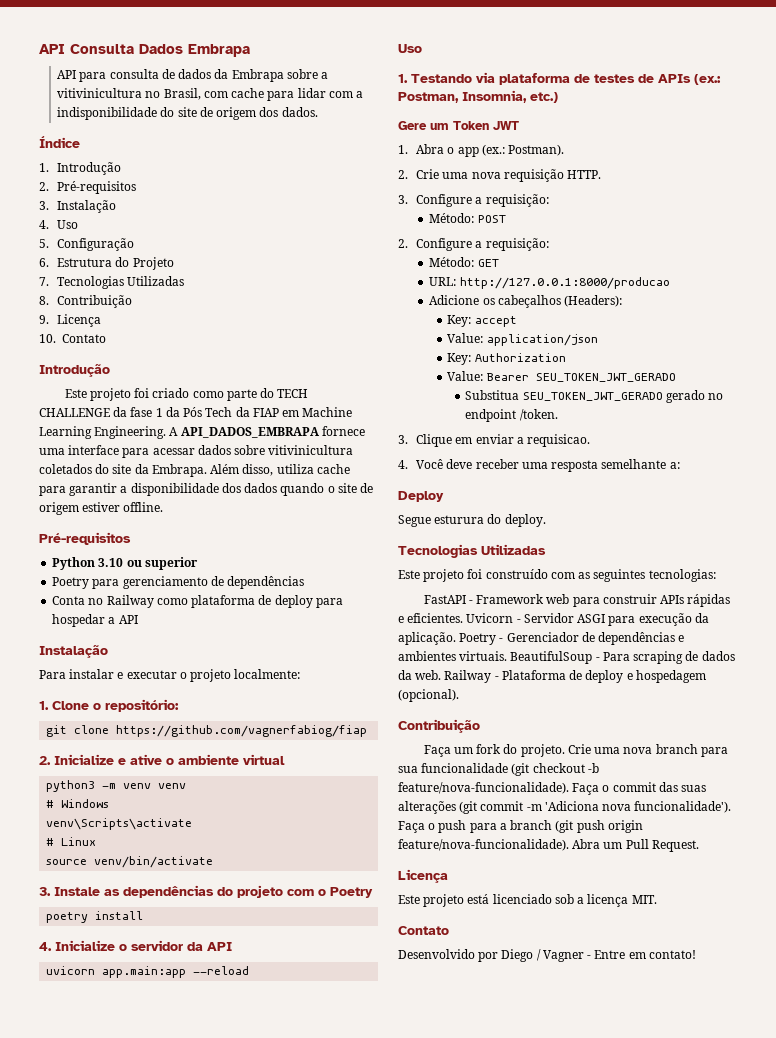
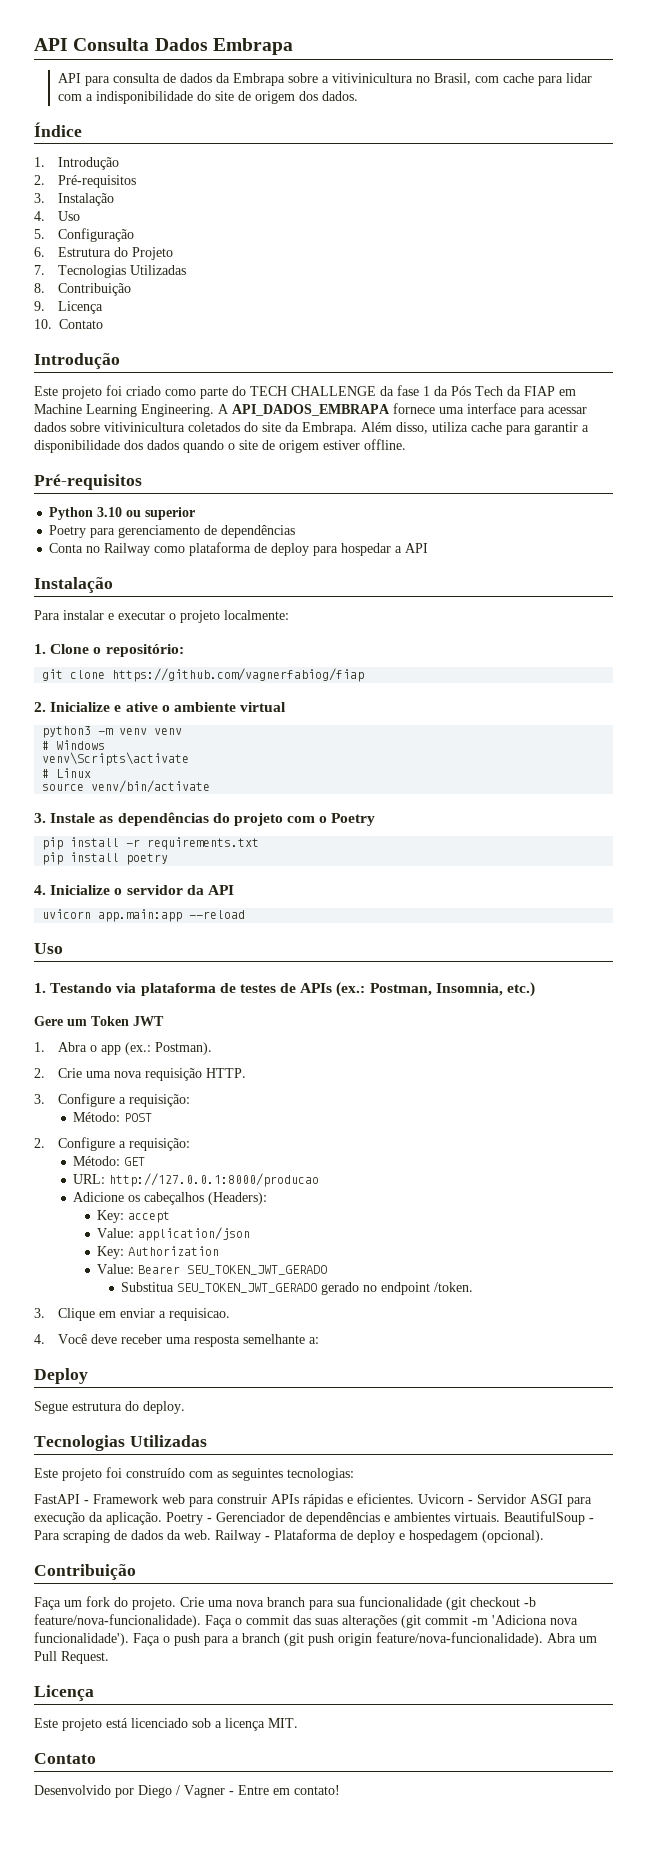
- poetry install
+ pip install -r requirements.txt
+ pip install poetry
- Segue esturura do deploy.
+ Segue estrutura do deploy.

